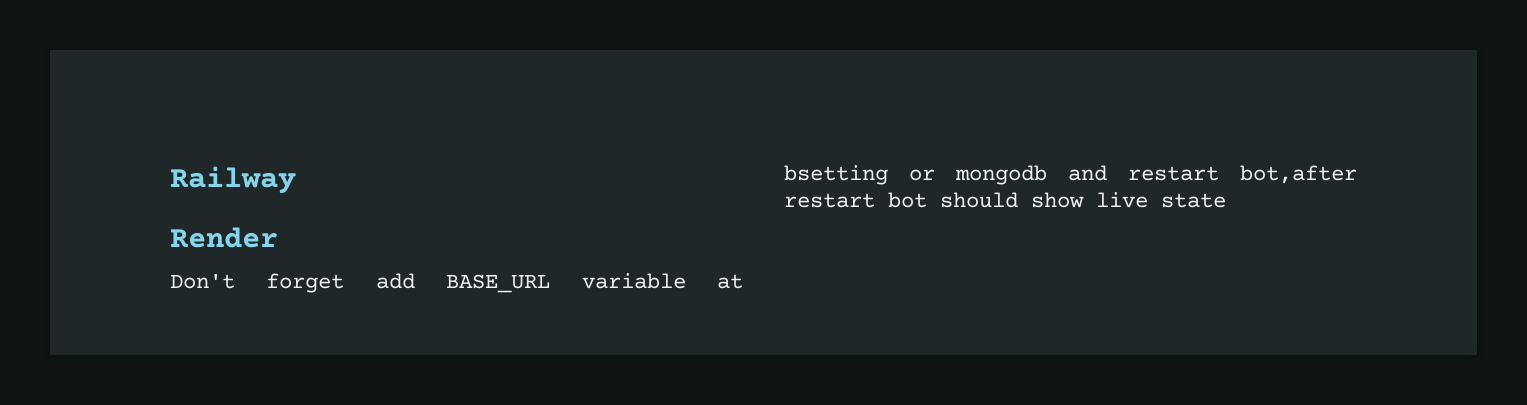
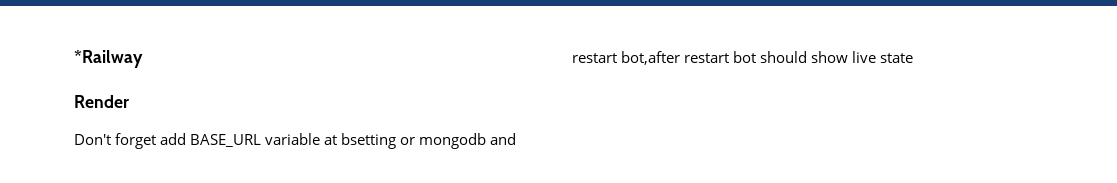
- Railway
+ *Railway

